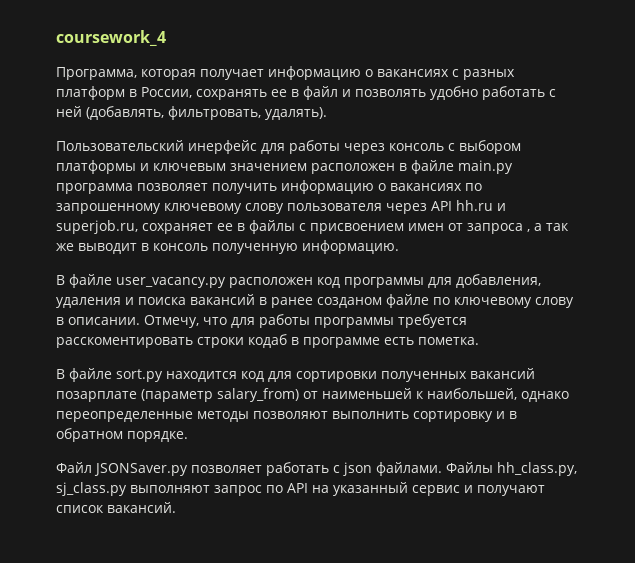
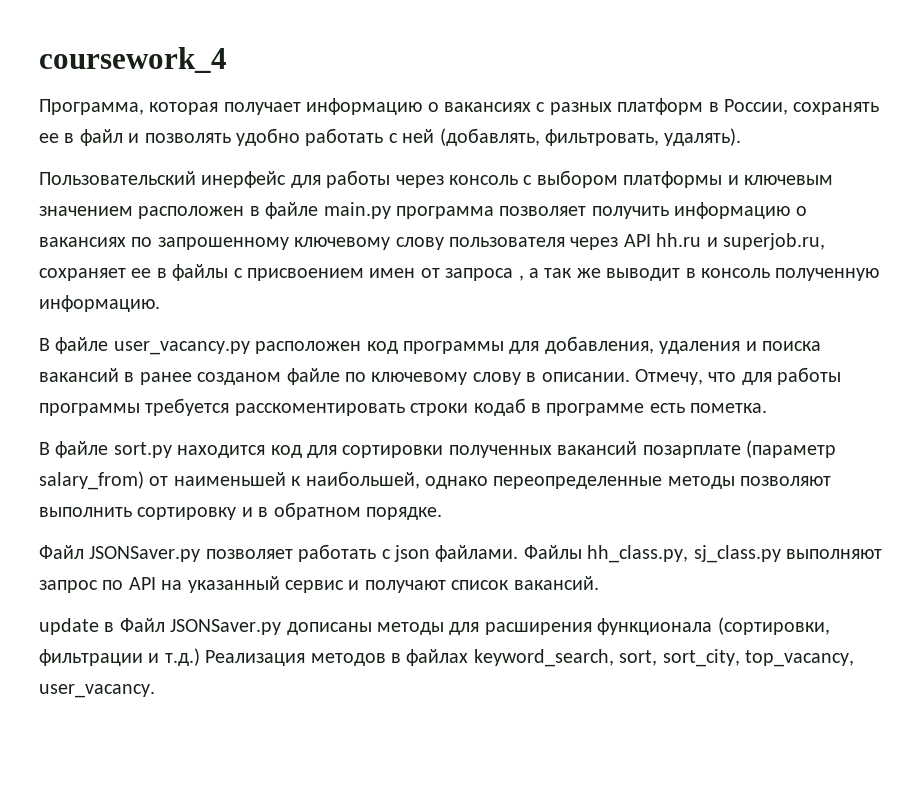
+ update в Файл JSONSaver.py дописаны методы для расширения функционала (сортировки, фильтрации и т.д.) Реализация методов в файлах keyword_search, sort, sort_city, top_vacancy, user_vacancy.

